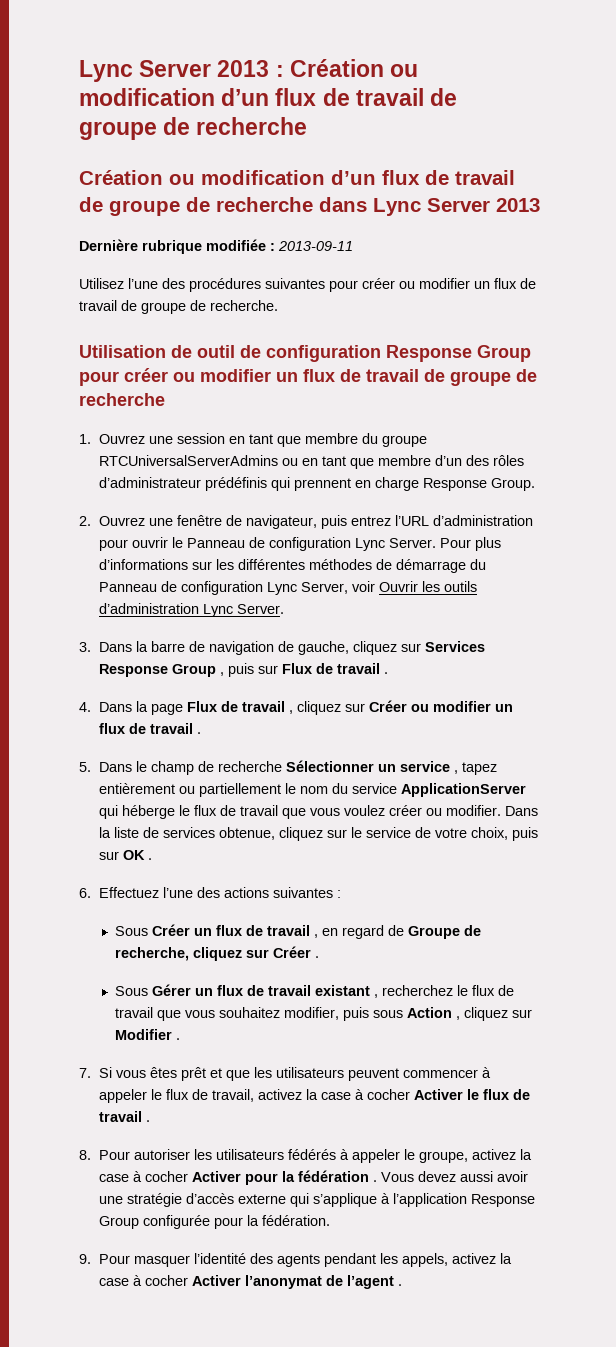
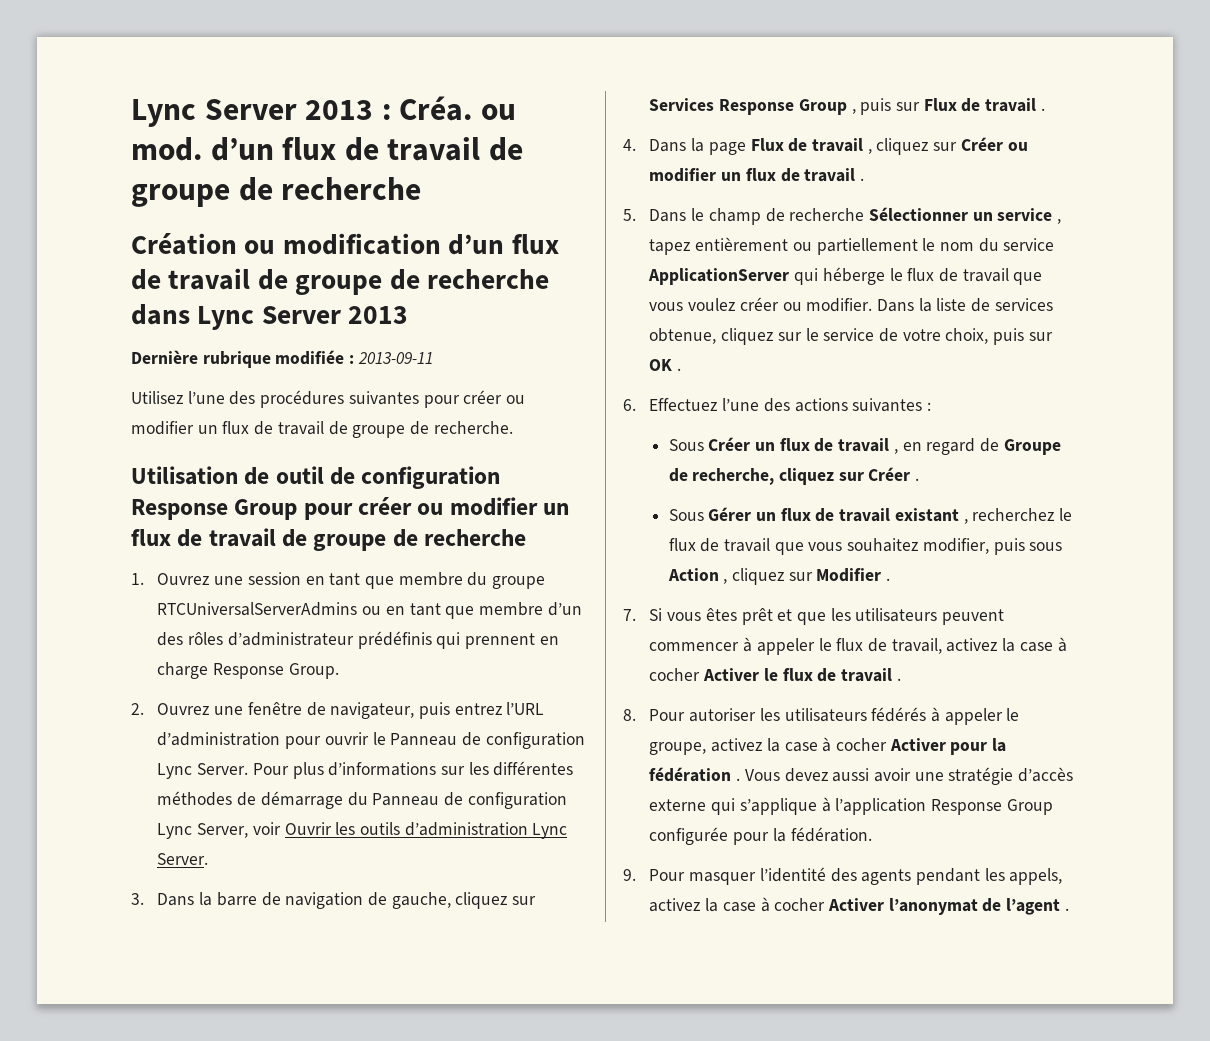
- Lync Server 2013 : Création ou modification d’un flux de travail de groupe de recherche
+ Lync Server 2013 : Créa. ou mod. d’un flux de travail de groupe de recherche

